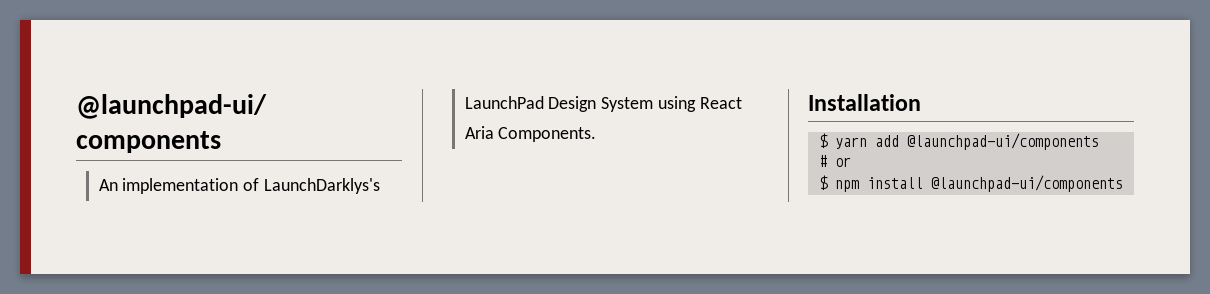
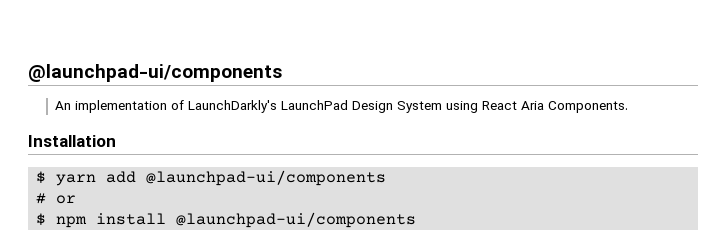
- An implementation of LaunchDarklys's LaunchPad Design System using React Aria Components.
+ An implementation of LaunchDarkly's LaunchPad Design System using React Aria Components.

